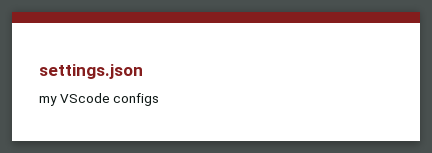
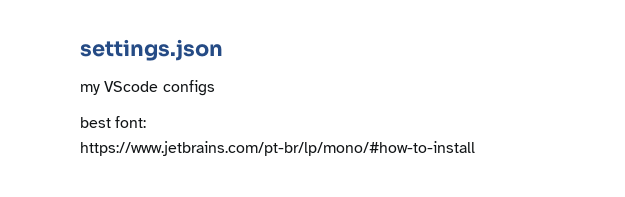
+ best font: https://www.jetbrains.com/pt-br/lp/mono/#how-to-install

